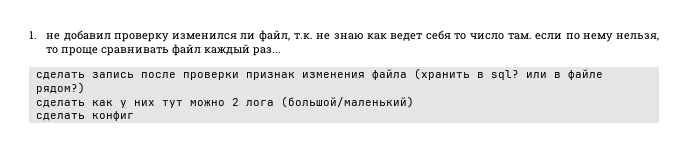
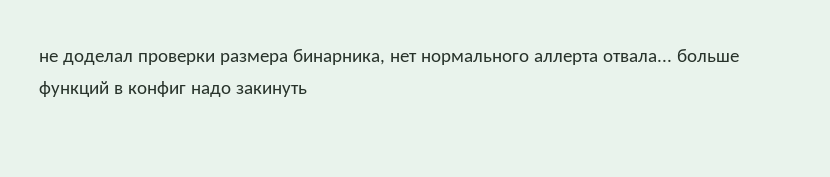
- 1. не добавил проверку изменился ли файл, т.к. не знаю как ведет себя то число там. если по нему нельзя, то проще сравнивать файл каждый раз...
- сделать запись после проверки признак изменения файла (хранить в sql? или в файле рядом?)
- сделать как у них тут можно 2 лога (большой/маленький)
- сделать конфиг
+ не доделал проверки размера бинарника, нет нормального аллерта отвала... больше функций в конфиг надо закинуть

